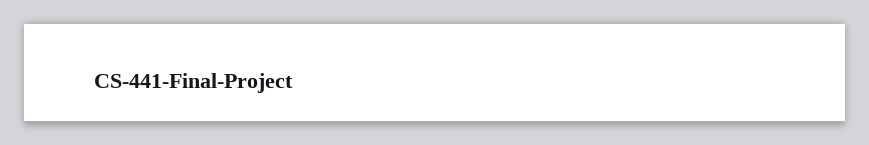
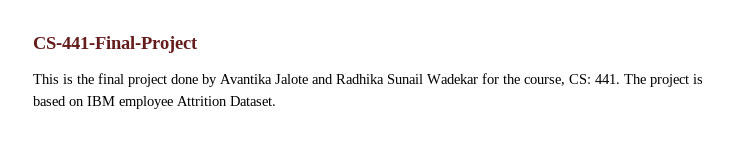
+ This is the final project done by Avantika Jalote and Radhika Sunail Wadekar for the course, CS: 441. The project is based on IBM employee Attrition Dataset.

